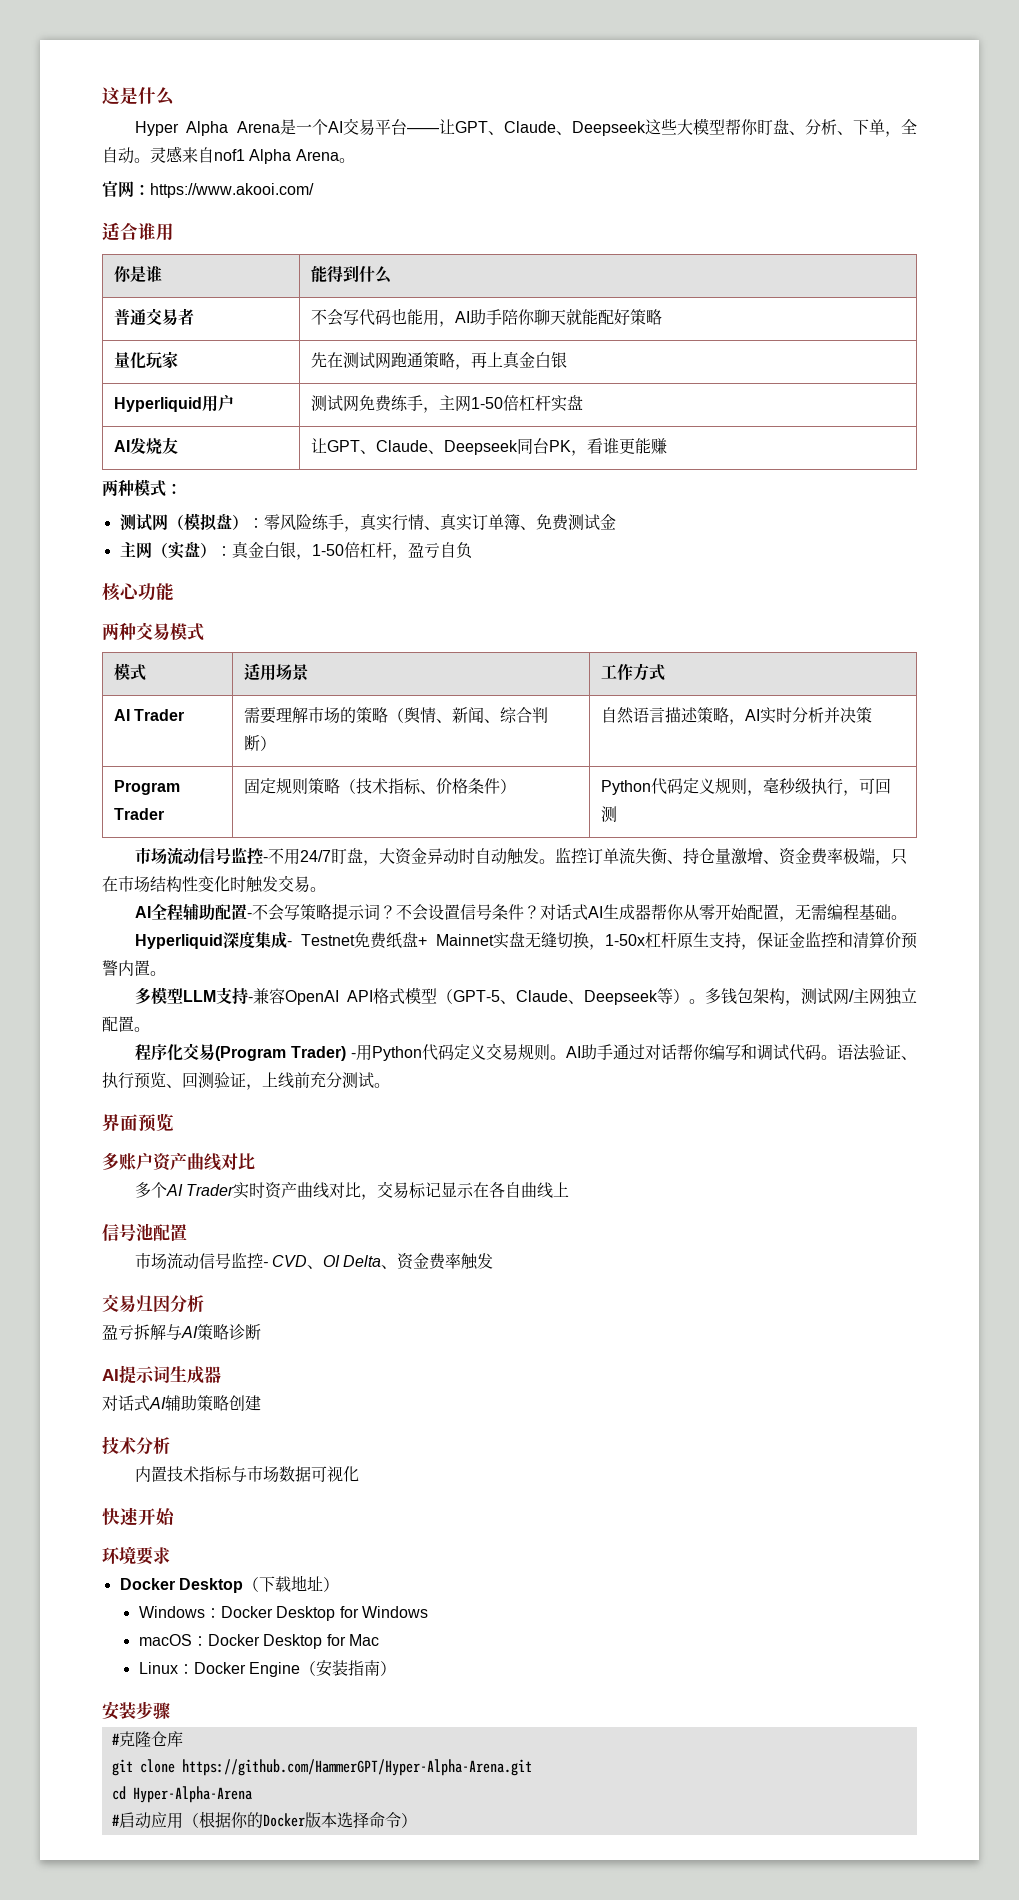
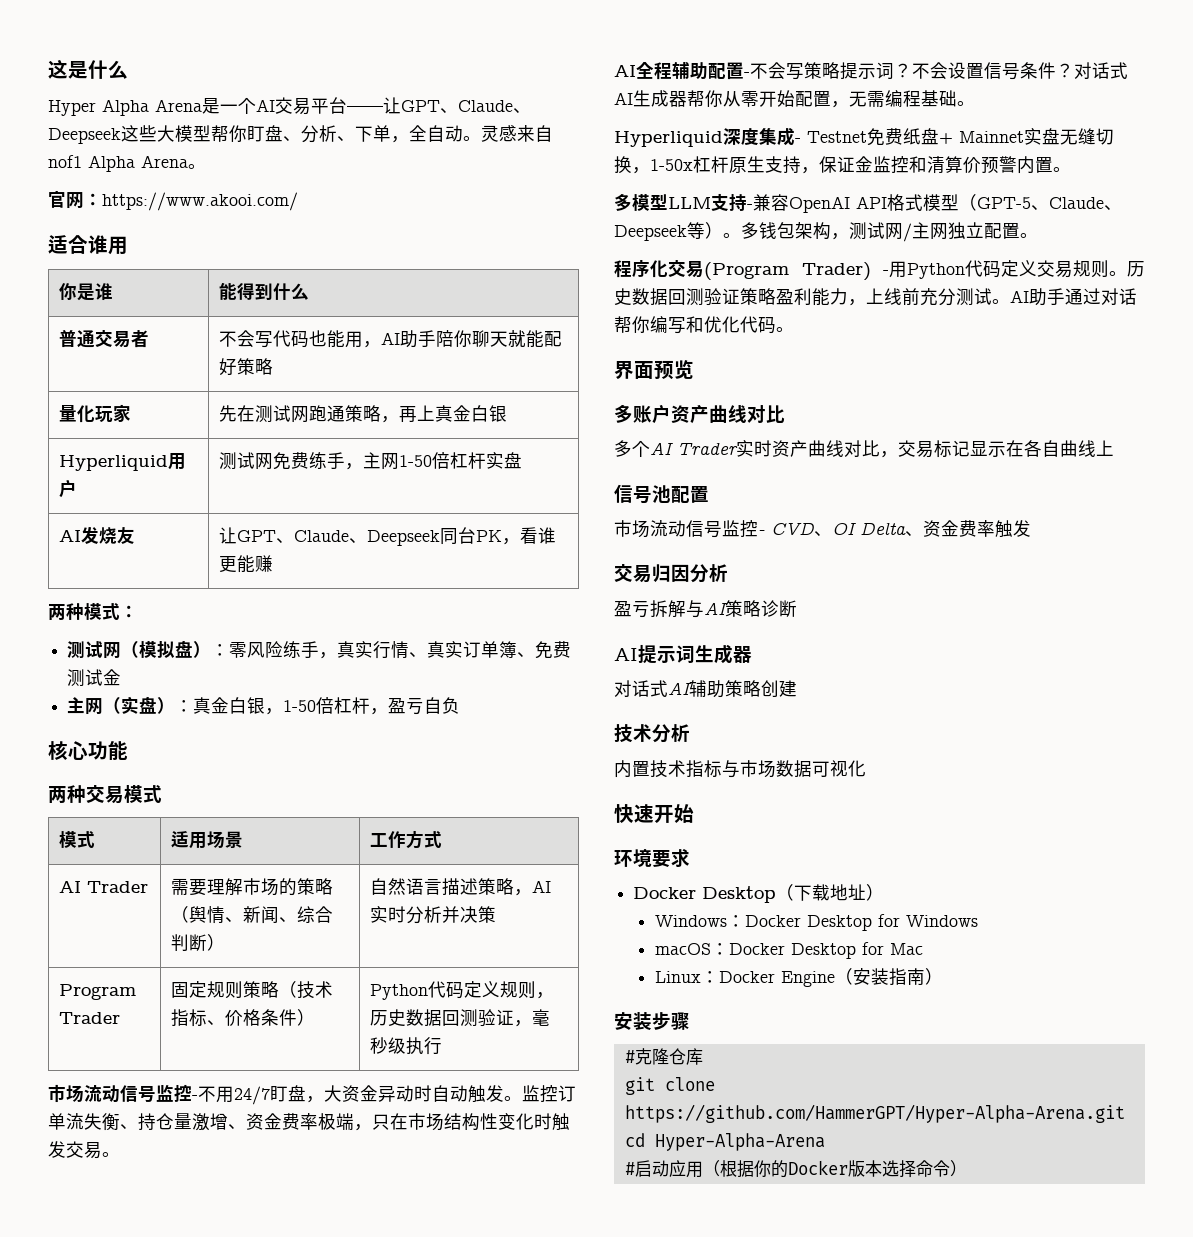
- Program Trader | 固定规则策略（技术指标、价格条件） | Python代码定义规则，毫秒级执行，可回测
+ Program Trader | 固定规则策略（技术指标、价格条件） | Python代码定义规则，历史数据回测验证，毫秒级执行
+ 历史数据回测验证策略盈利能力，上线前充分测试。
- AI助手通过对话帮你编写和调试代码。语法验证、执行预览、回测验证，上线前充分测试。
+ AI助手通过对话帮你编写和优化代码。

